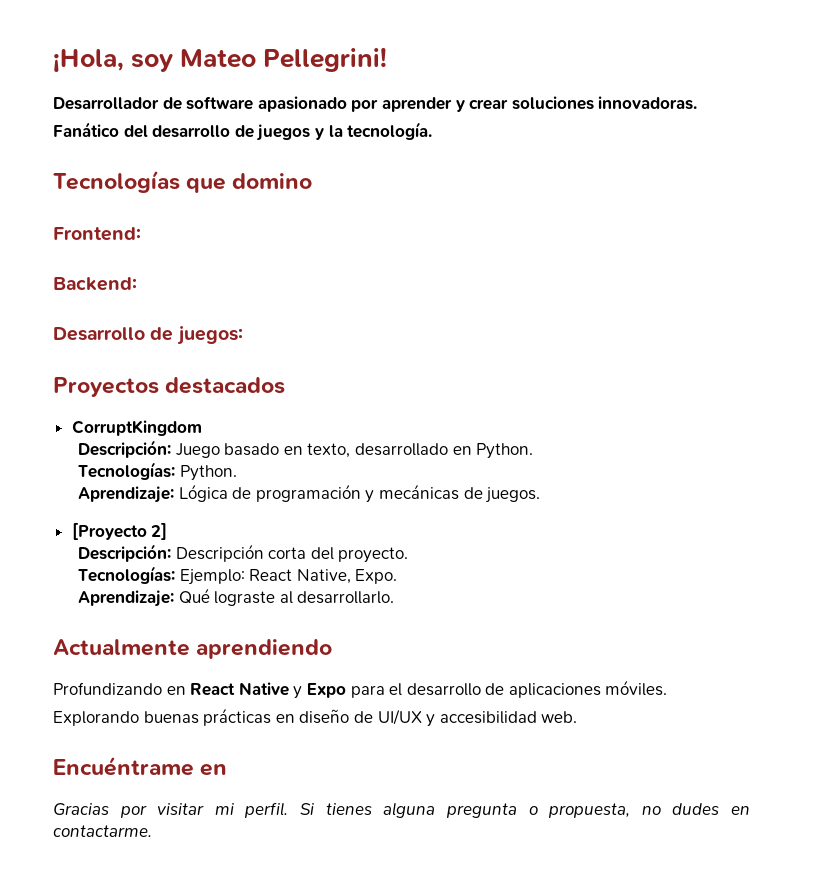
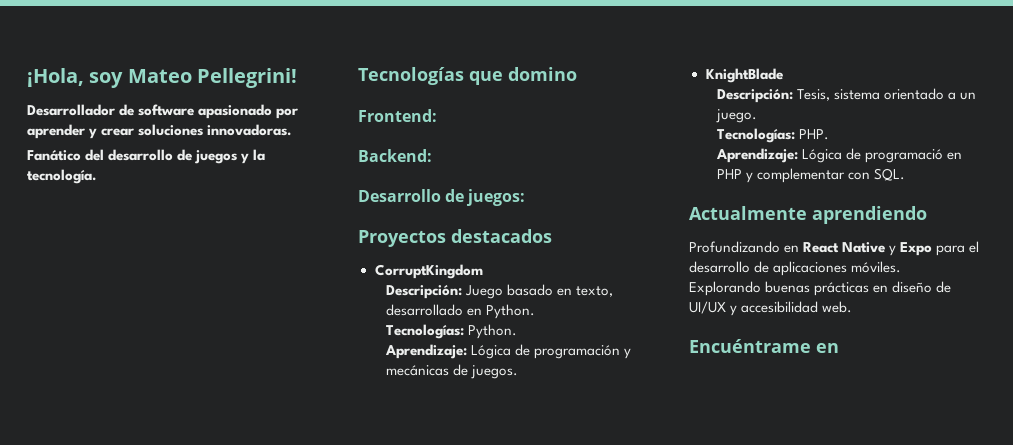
- [Proyecto 2]
- Descripción: Descripción corta del proyecto.
- Tecnologías: Ejemplo: React Native, Expo.
- Aprendizaje: Qué lograste al desarrollarlo.
+ KnightBlade
+ Descripción: Tesis, sistema orientado a un juego.
+ Tecnologías: PHP.
+ Aprendizaje: Lógica de programació en PHP y complementar con SQL.
- Gracias por visitar mi perfil. Si tienes alguna pregunta o propuesta, no dudes en contactarme.

